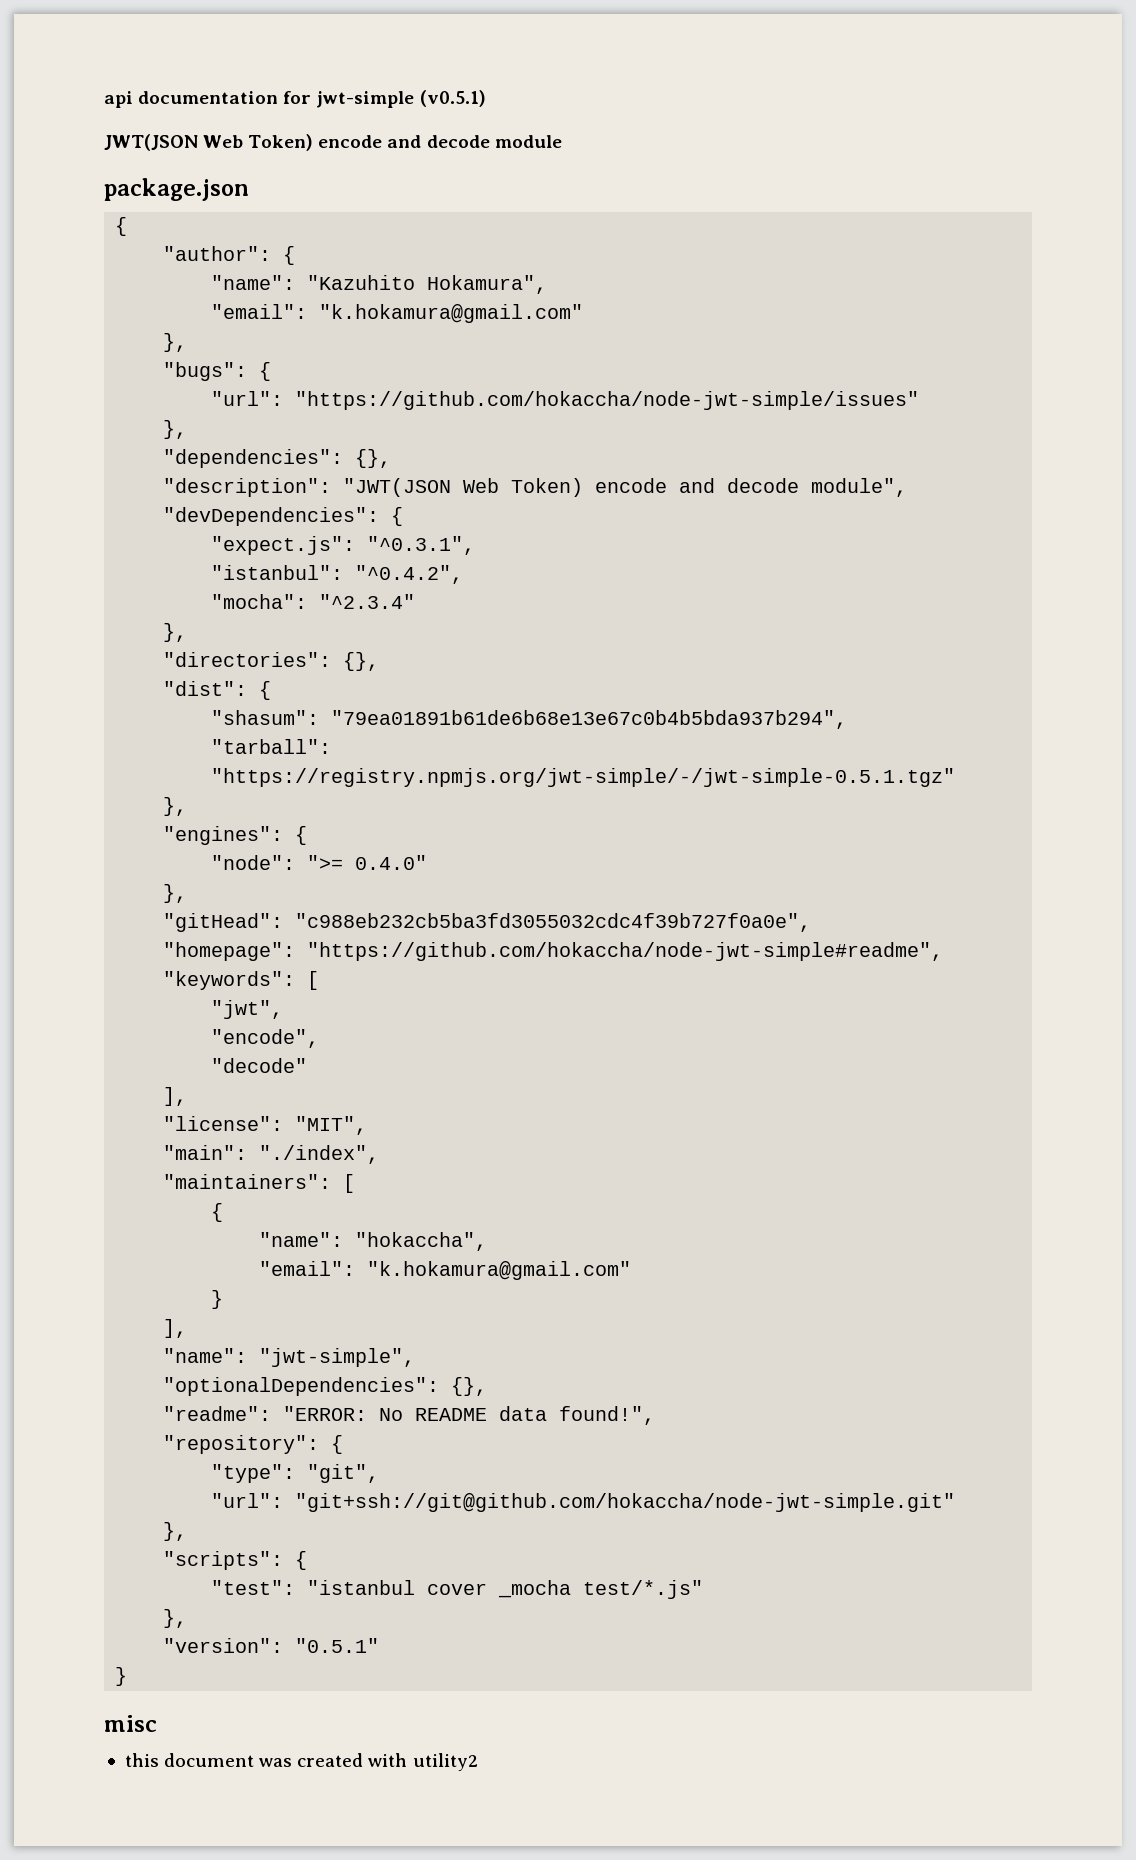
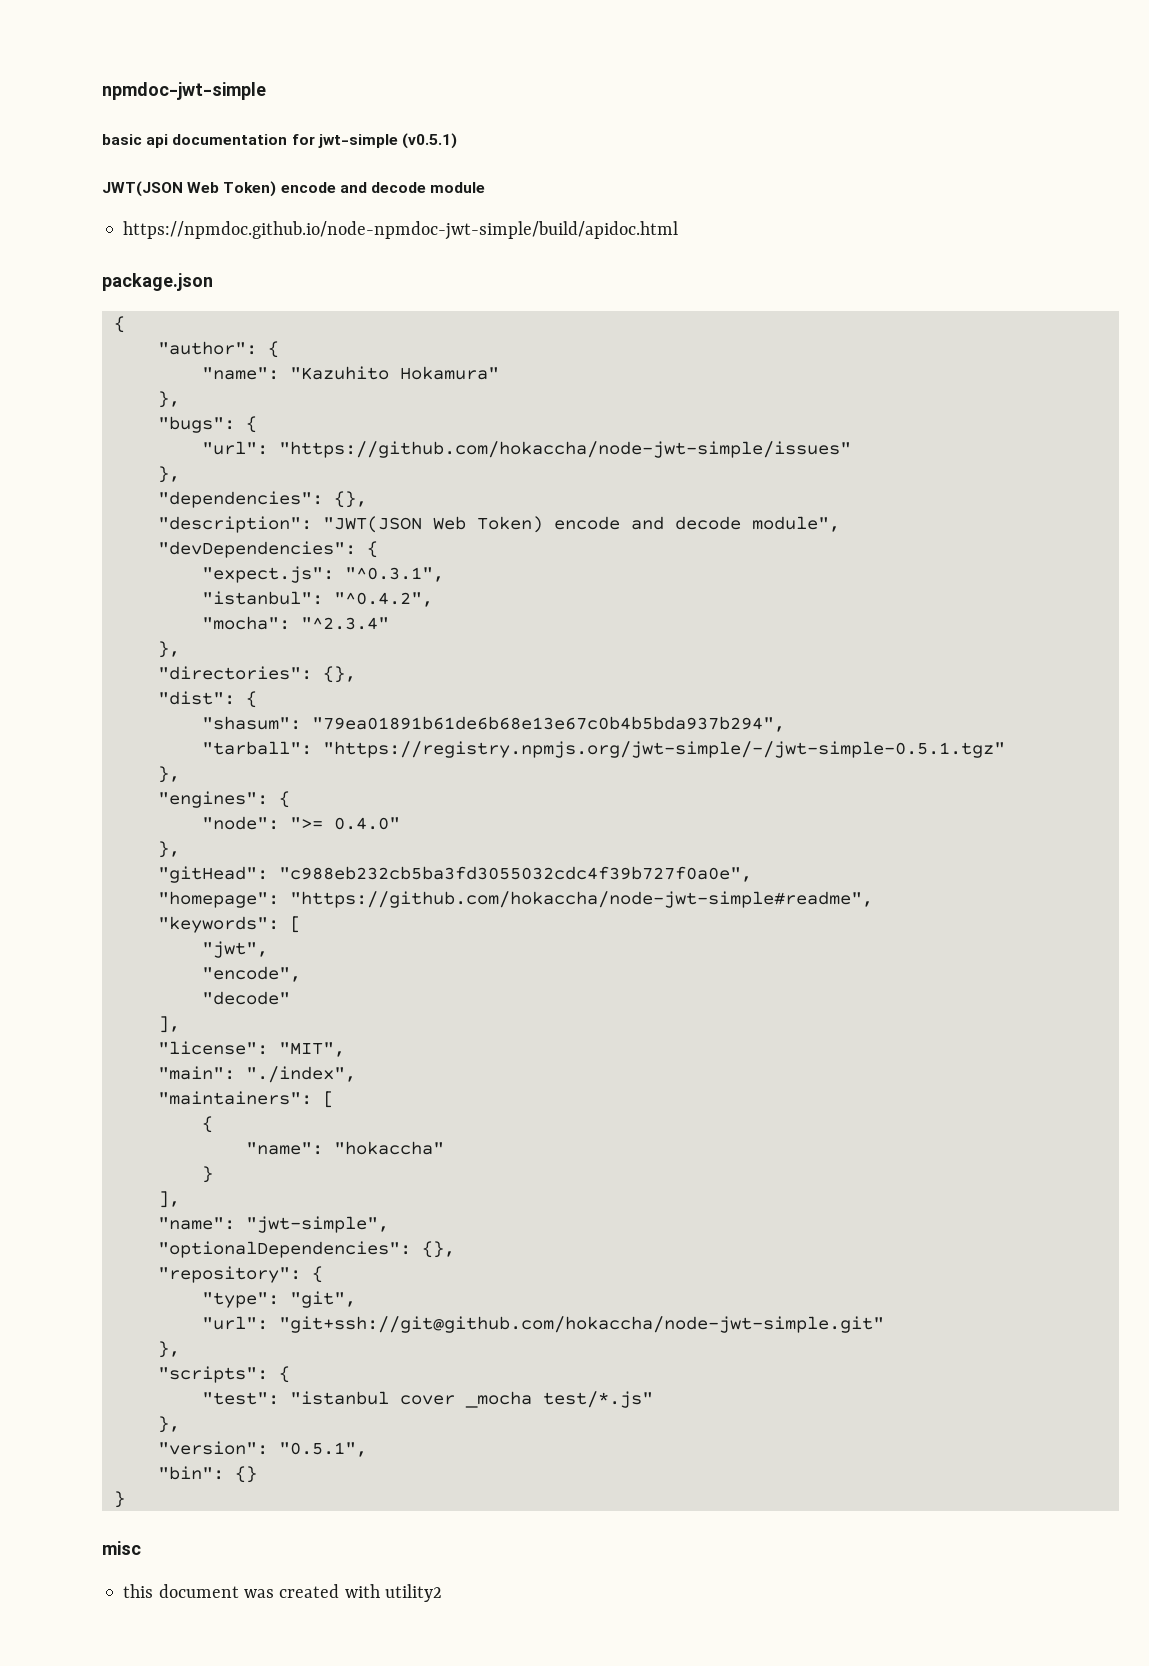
- api documentation for jwt-simple (v0.5.1)
+ npmdoc-jwt-simple
+ basic api documentation for jwt-simple (v0.5.1)
+ https://npmdoc.github.io/node-npmdoc-jwt-simple/build/apidoc.html
- "name": "Kazuhito Hokamura",
- "email": "k.hokamura@gmail.com"
+ "name": "Kazuhito Hokamura"
- "name": "hokaccha",
- "email": "k.hokamura@gmail.com"
+ "name": "hokaccha"
- "readme": "ERROR: No README data found!",
- "version": "0.5.1"
+ "version": "0.5.1",
+ "bin": {}

